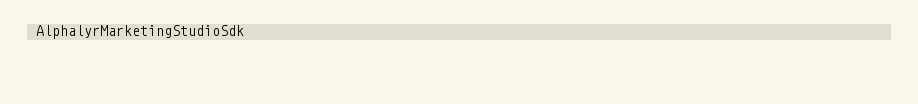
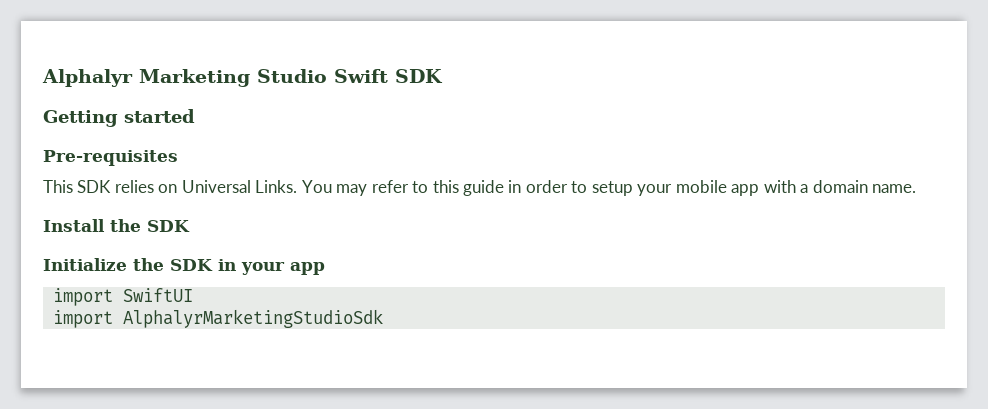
- AlphalyrMarketingStudioSdk
+ Alphalyr Marketing Studio Swift SDK
+ Getting started
+ Pre-requisites
+ This SDK relies on Universal Links. You may refer to this guide in order to setup your mobile app with a domain name.
+ Install the SDK
+ Initialize the SDK in your app
+ import SwiftUI
+ import AlphalyrMarketingStudioSdk

